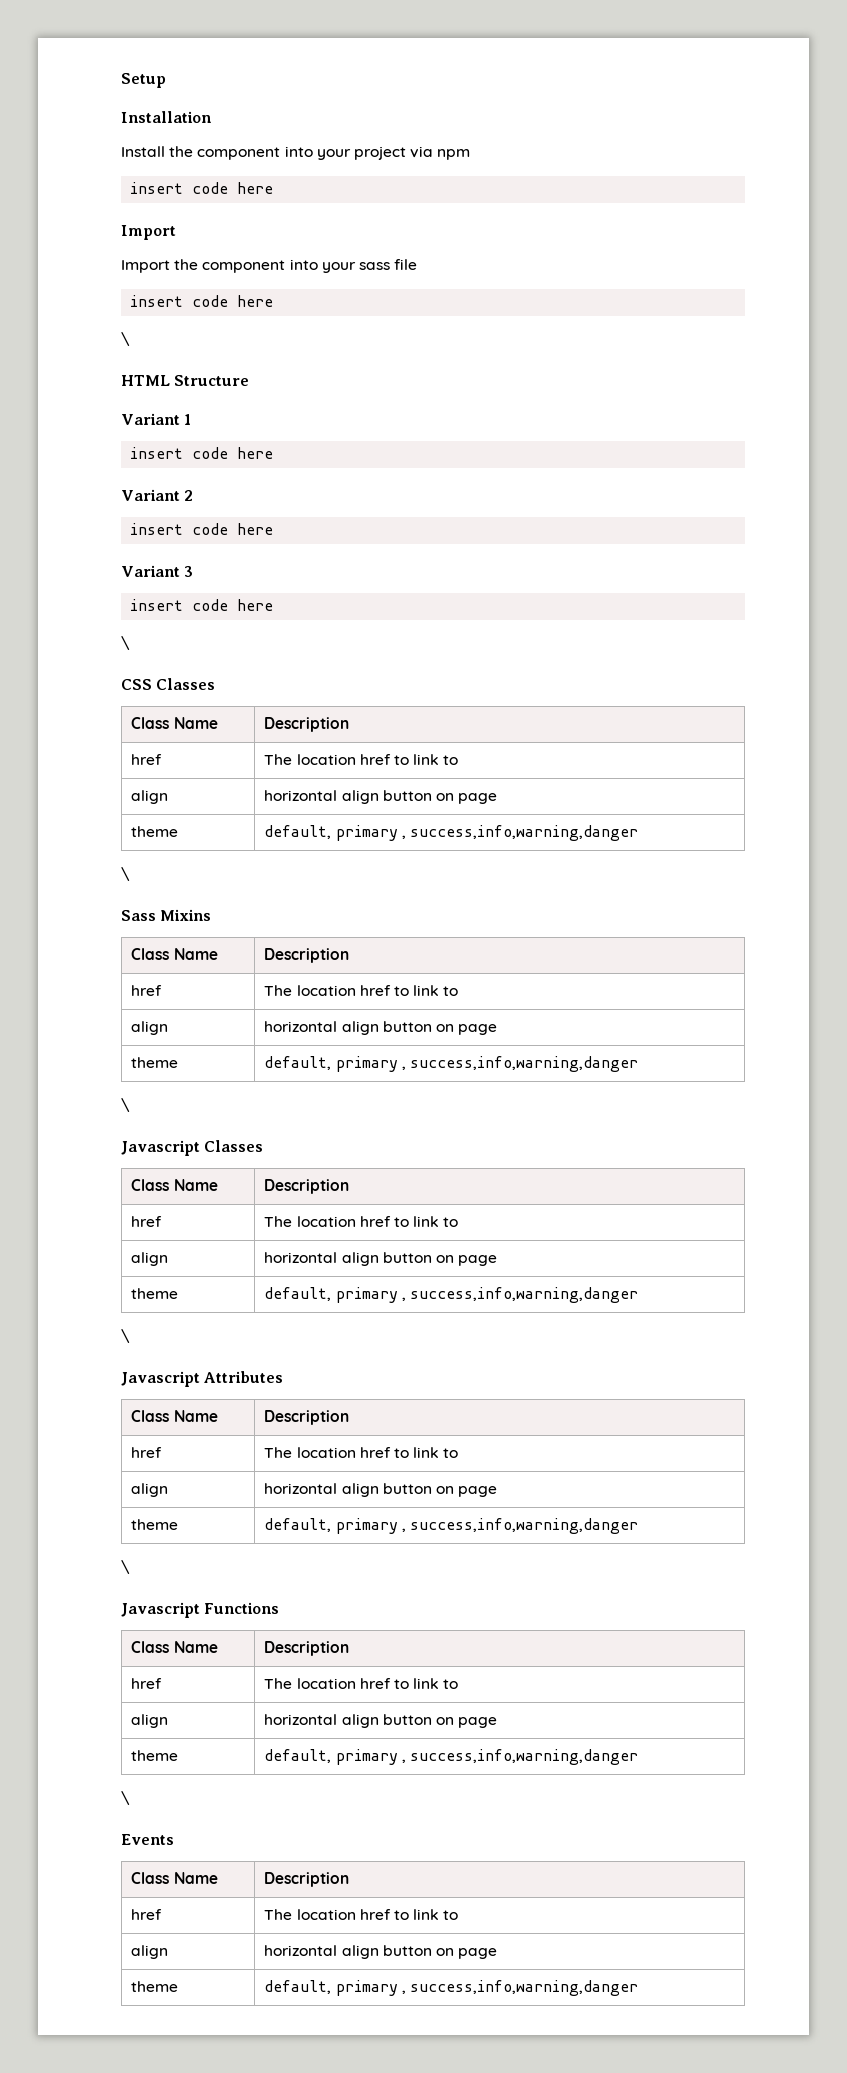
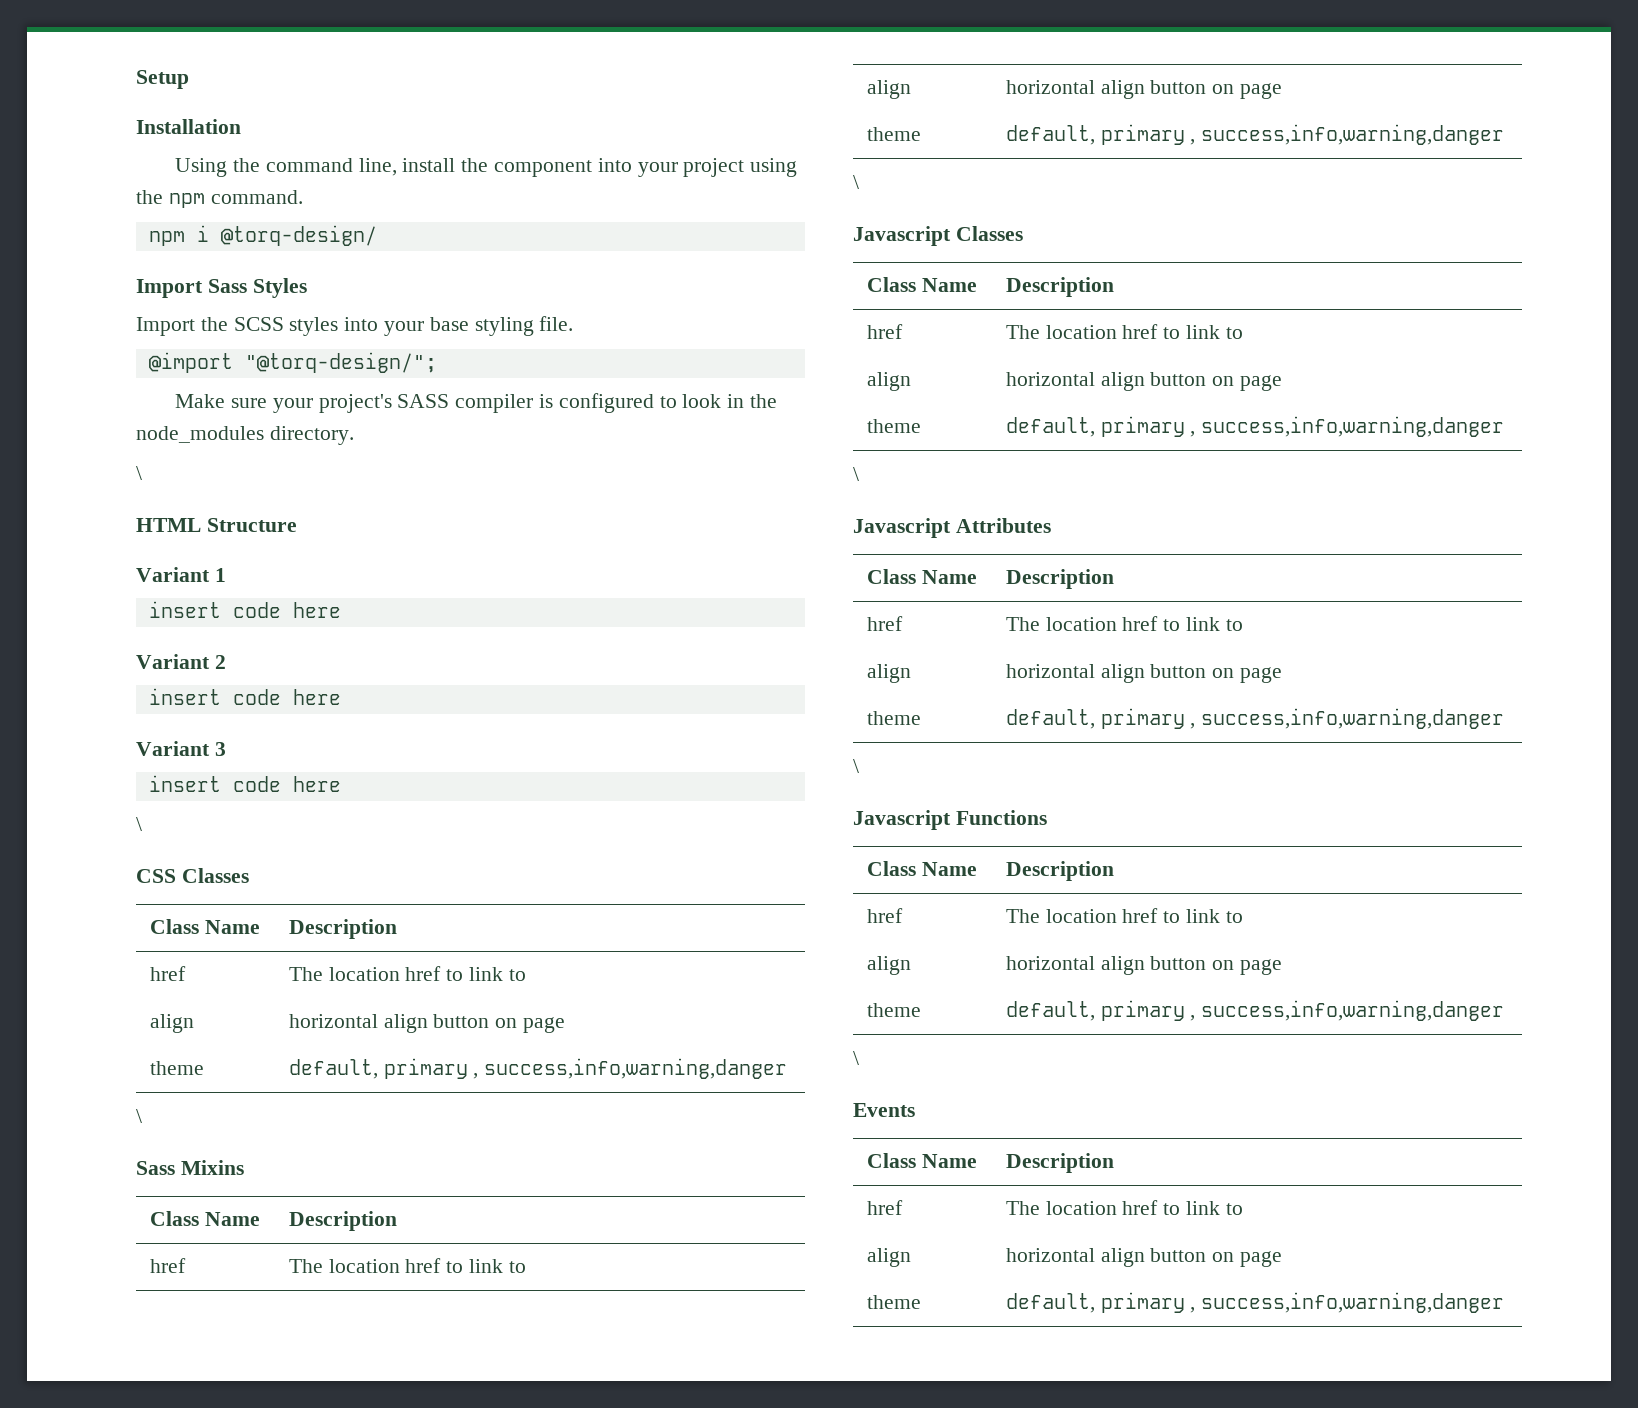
- Install the component into your project via npm
- insert code here
- Import
+ Using the command line, install the component into your project using the npm command.
+ npm i @torq-design/
+ Import Sass Styles
- Import the component into your sass file
- insert code here
+ Import the SCSS styles into your base styling file.
+ @import "@torq-design/";
+ Make sure your project's SASS compiler is configured to look in the node_modules directory.

